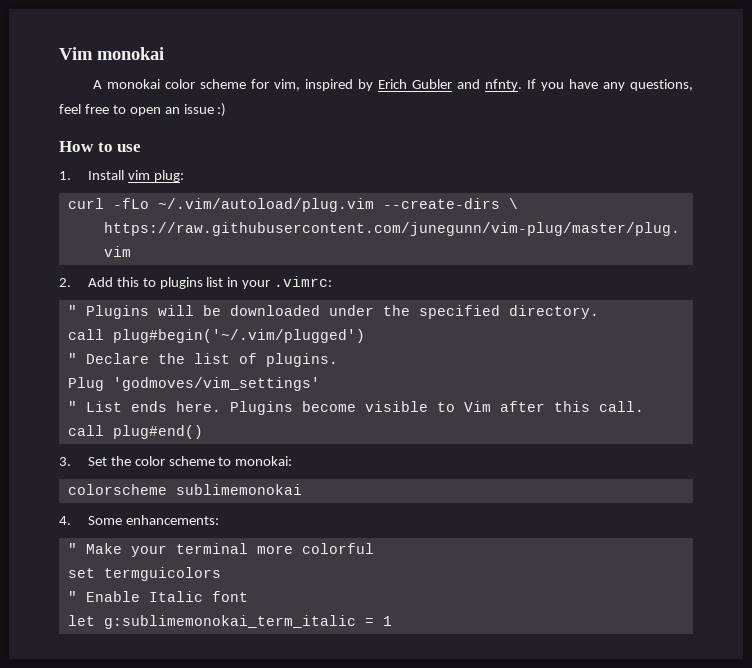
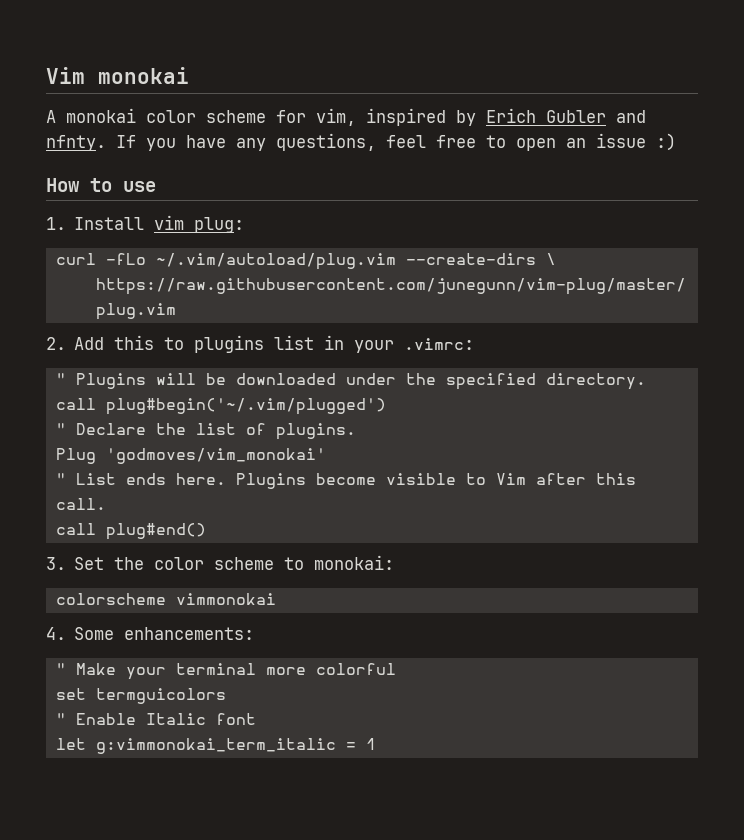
- Plug 'godmoves/vim_settings'
+ Plug 'godmoves/vim_monokai'
- colorscheme sublimemonokai
+ colorscheme vimmonokai
- let g:sublimemonokai_term_italic = 1
+ let g:vimmonokai_term_italic = 1

